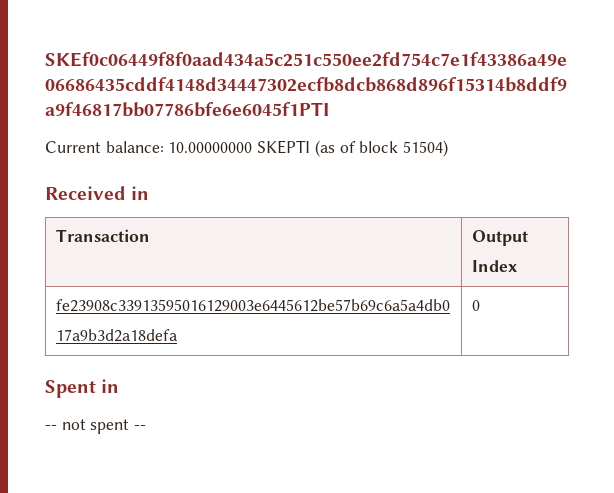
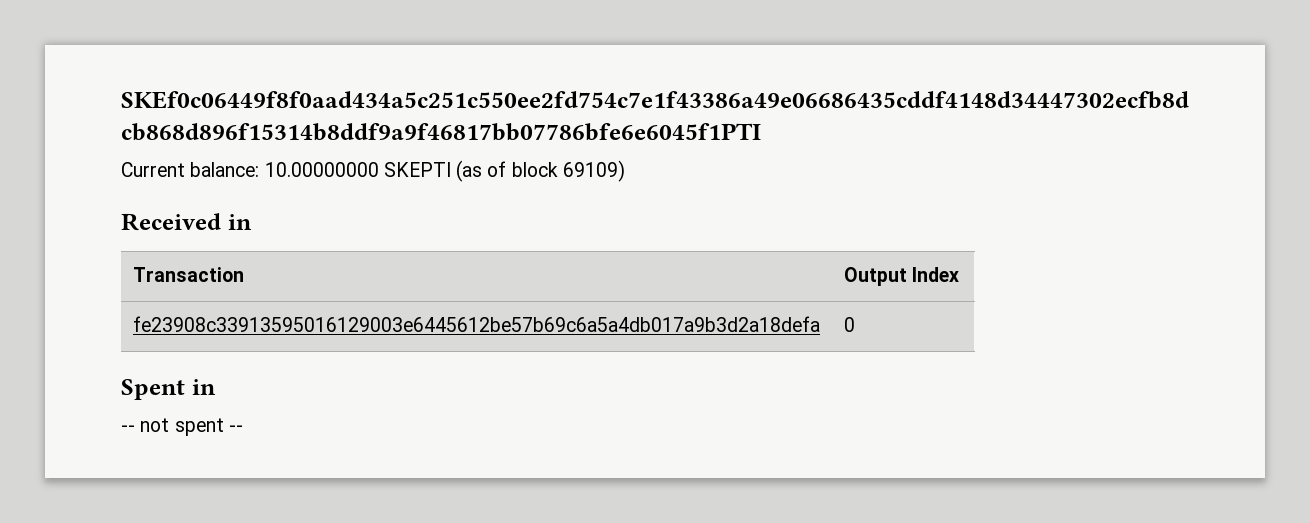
- Current balance: 10.00000000 SKEPTI (as of block 51504)
+ Current balance: 10.00000000 SKEPTI (as of block 69109)

